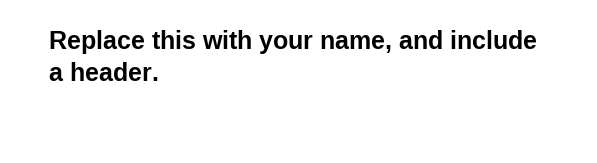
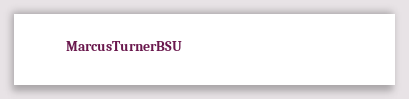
- Replace this with your name, and include a header.
+ MarcusTurnerBSU

